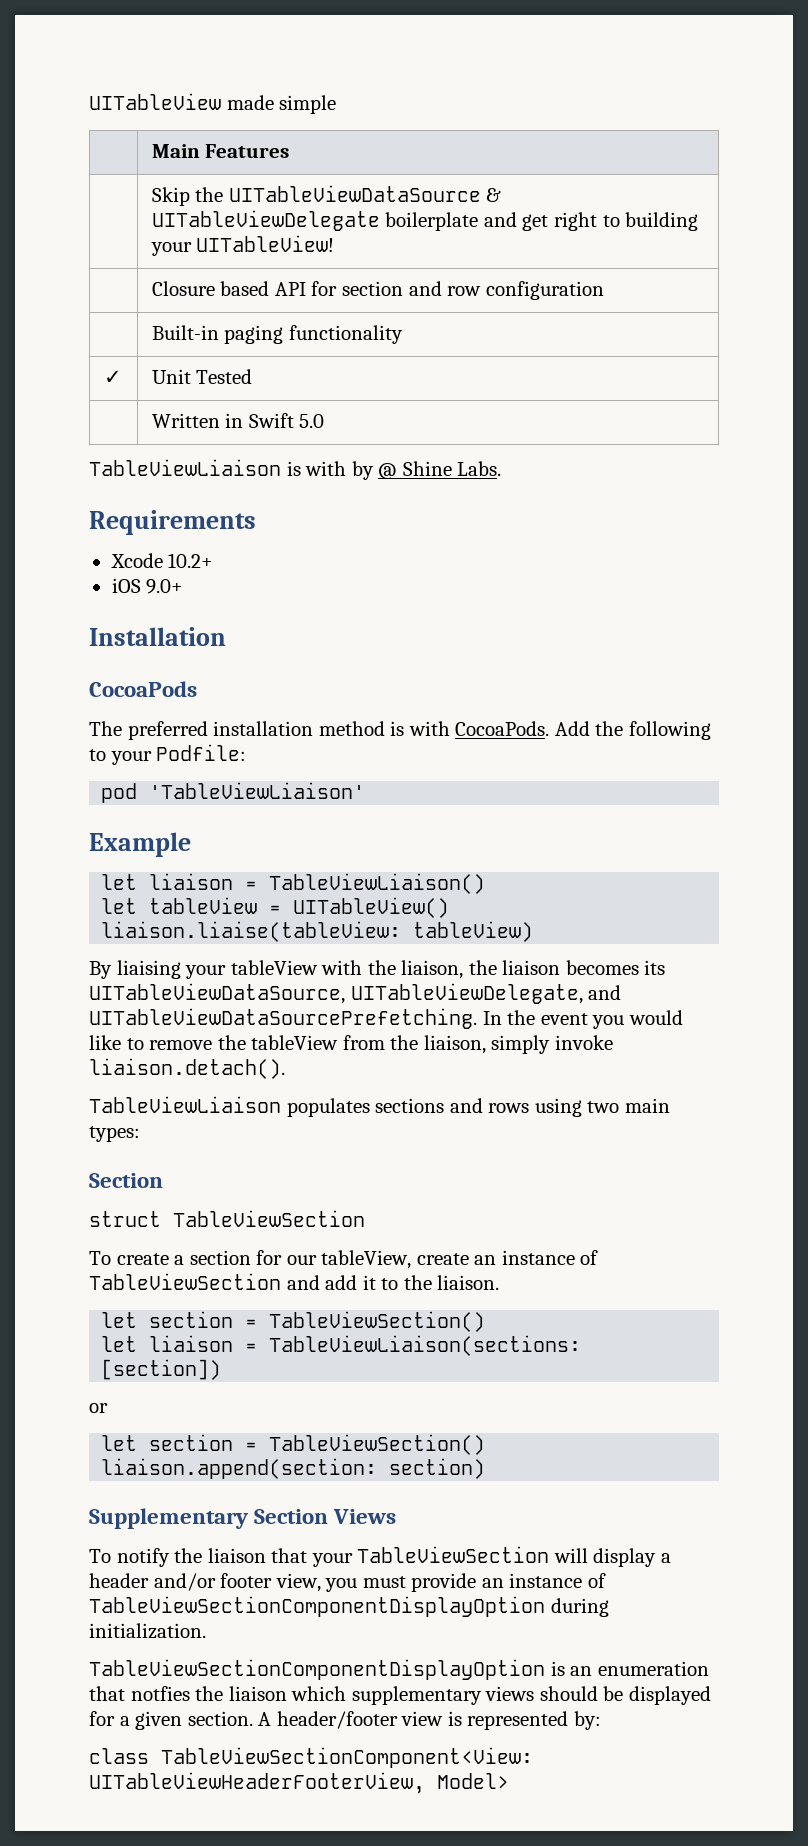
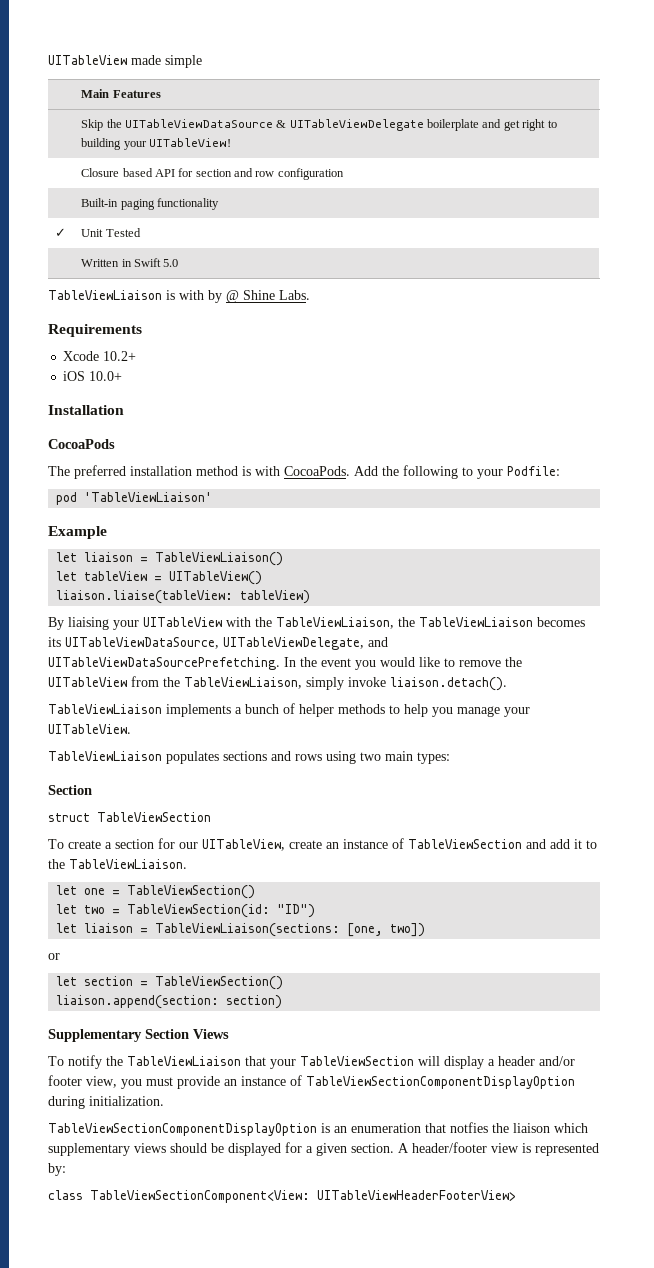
- iOS 9.0+
+ iOS 10.0+
- By liaising your tableView with the liaison, the liaison becomes its UITableViewDataSource, UITableViewDelegate, and UITableViewDataSourcePrefetching.
+ By liaising your UITableView with the TableViewLiaison, the TableViewLiaison becomes its UITableViewDataSource, UITableViewDelegate, and UITableViewDataSourcePrefetching.
- In the event you would like to remove the tableView from the liaison, simply invoke liaison.detach().
+ In the event you would like to remove the UITableView from the TableViewLiaison, simply invoke liaison.detach().
+ TableViewLiaison implements a bunch of helper methods to help you manage your UITableView.
- To create a section for our tableView, create an instance of TableViewSection and add it to the liaison.
- let section = TableViewSection()
+ To create a section for our UITableView, create an instance of TableViewSection and add it to the TableViewLiaison.
+ let one = TableViewSection()
+ let two = TableViewSection(id: "ID")
- let liaison = TableViewLiaison(sections: [section])
+ let liaison = TableViewLiaison(sections: [one, two])
- To notify the liaison that your TableViewSection will display a header and/or footer view, you must provide an instance of TableViewSectionComponentDisplayOption during initialization.
+ To notify the TableViewLiaison that your TableViewSection will display a header and/or footer view, you must provide an instance of TableViewSectionComponentDisplayOption during initialization.
- class TableViewSectionComponent<View: UITableViewHeaderFooterView, Model>
+ class TableViewSectionComponent<View: UITableViewHeaderFooterView>

